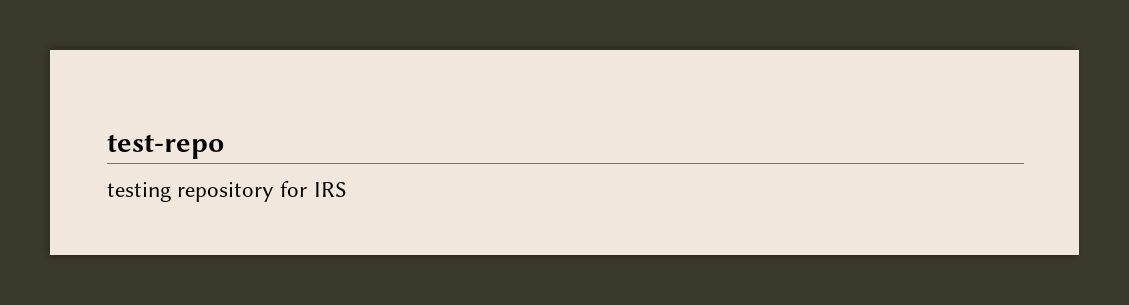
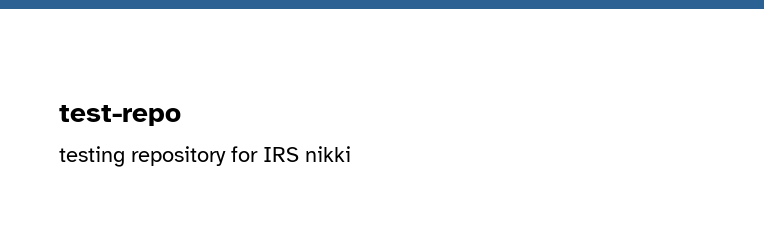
- testing repository for IRS
+ testing repository for IRS nikki

